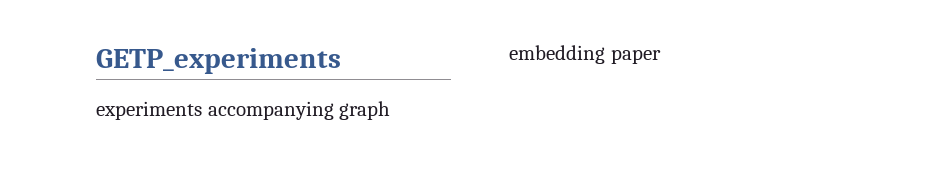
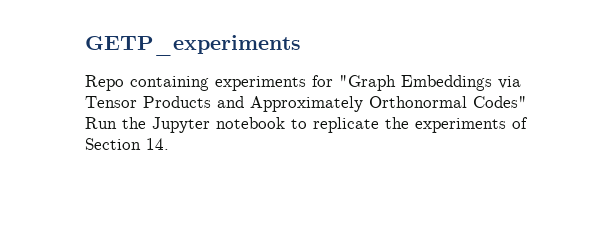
- experiments accompanying graph embedding paper
+ Repo containing experiments for "Graph Embeddings via Tensor Products and Approximately Orthonormal Codes" Run the Jupyter notebook to replicate the experiments of Section 14.

